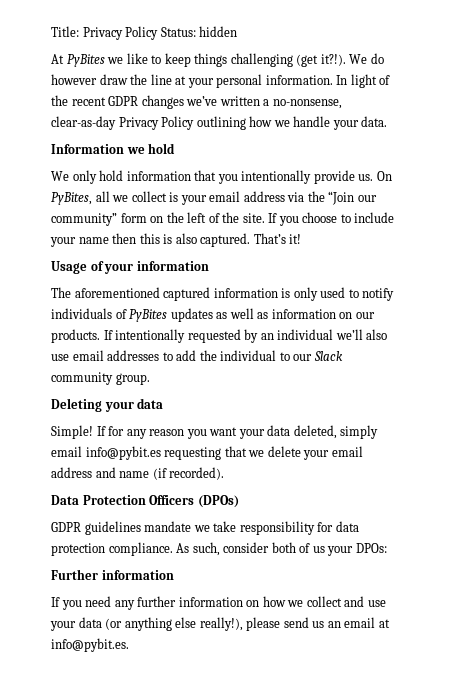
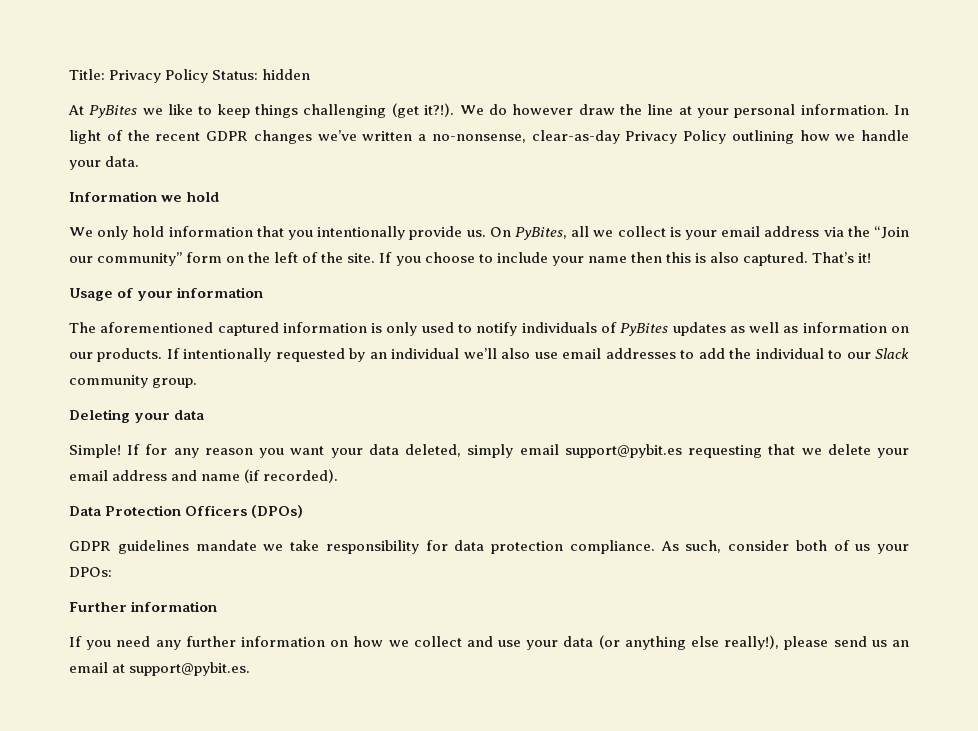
- If for any reason you want your data deleted, simply email info@pybit.es requesting that we delete your email address and name (if recorded).
+ If for any reason you want your data deleted, simply email support@pybit.es requesting that we delete your email address and name (if recorded).
- If you need any further information on how we collect and use your data (or anything else really!), please send us an email at info@pybit.es.
+ If you need any further information on how we collect and use your data (or anything else really!), please send us an email at support@pybit.es.

